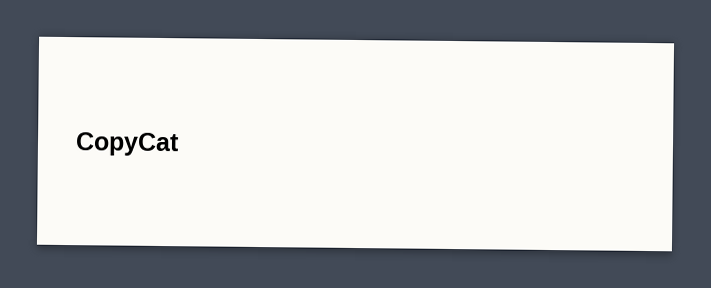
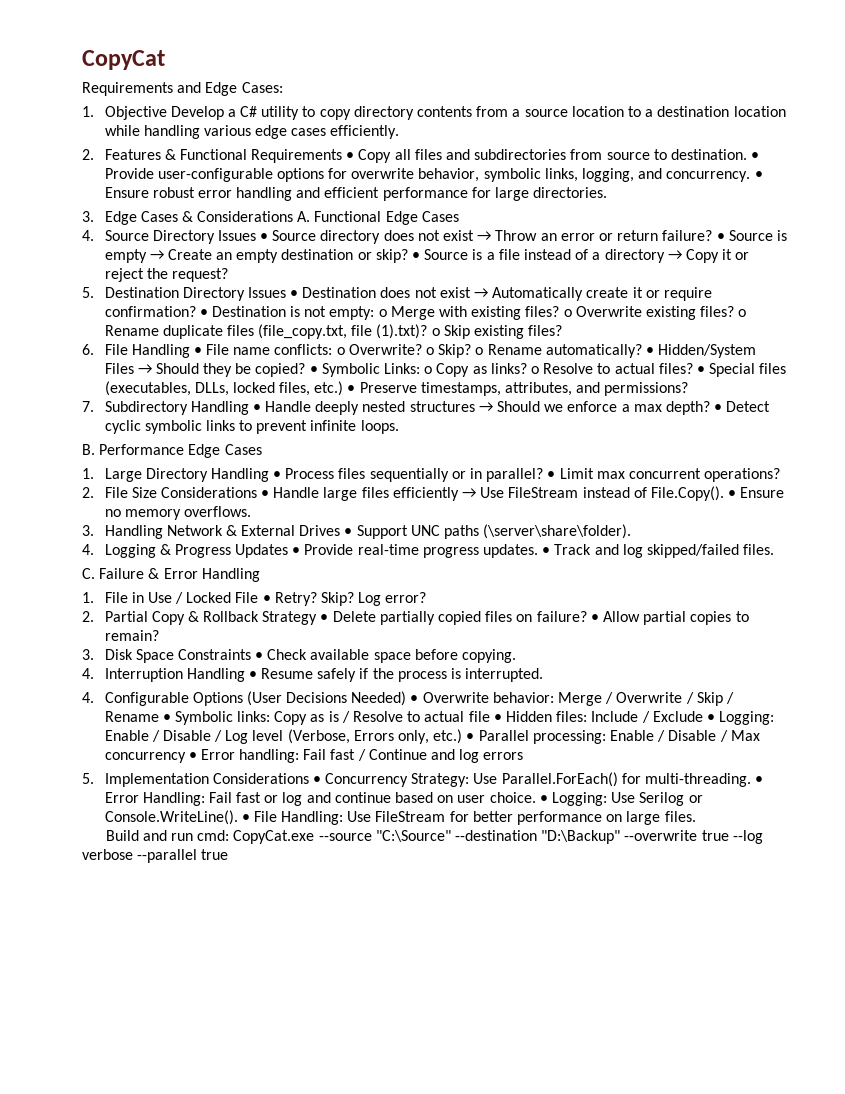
+ Requirements and Edge Cases:
+ 1. Objective Develop a C# utility to copy directory contents from a source location to a destination location while handling various edge cases efficiently.
+ 2. Features & Functional Requirements • Copy all files and subdirectories from source to destination. • Provide user-configurable options for overwrite behavior, symbolic links, logging, and concurrency. • Ensure robust error handling and efficient performance for large directories.
+ 3. Edge Cases & Considerations A. Functional Edge Cases
+ 4. Source Directory Issues • Source directory does not exist → Throw an error or return failure? • Source is empty → Create an empty destination or skip? • Source is a file instead of a directory → Copy it or reject the request?
+ 5. Destination Directory Issues • Destination does not exist → Automatically create it or require confirmation? • Destination is not empty: o Merge with existing files? o Overwrite existing files? o Rename duplicate files (file_copy.txt, file (1).txt)? o Skip existing files?
+ 6. File Handling • File name conflicts: o Overwrite? o Skip? o Rename automatically? • Hidden/System Files → Should they be copied? • Symbolic Links: o Copy as links? o Resolve to actual files? • Special files (executables, DLLs, locked files, etc.) • Preserve timestamps, attributes, and permissions?
+ 7. Subdirectory Handling • Handle deeply nested structures → Should we enforce a max depth? • Detect cyclic symbolic links to prevent infinite loops.
+ B. Performance Edge Cases
+ 1. Large Directory Handling • Process files sequentially or in parallel? • Limit max concurrent operations?
+ 2. File Size Considerations • Handle large files efficiently → Use FileStream instead of File.Copy(). • Ensure no memory overflows.
+ 3. Handling Network & External Drives • Support UNC paths (\server\share\folder).
+ 4. Logging & Progress Updates • Provide real-time progress updates. • Track and log skipped/failed files.
+ C. Failure & Error Handling
+ 1. File in Use / Locked File • Retry? Skip? Log error?
+ 2. Partial Copy & Rollback Strategy • Delete partially copied files on failure? • Allow partial copies to remain?
+ 3. Disk Space Constraints • Check available space before copying.
+ 4. Interruption Handling • Resume safely if the process is interrupted.
+ 4. Configurable Options (User Decisions Needed) • Overwrite behavior: Merge / Overwrite / Skip / Rename • Symbolic links: Copy as is / Resolve to actual file • Hidden files: Include / Exclude • Logging: Enable / Disable / Log level (Verbose, Errors only, etc.) • Parallel processing: Enable / Disable / Max concurrency • Error handling: Fail fast / Continue and log errors
+ 5. Implementation Considerations • Concurrency Strategy: Use Parallel.ForEach() for multi-threading. • Error Handling: Fail fast or log and continue based on user choice. • Logging: Use Serilog or Console.WriteLine(). • File Handling: Use FileStream for better performance on large files.
+ Build and run cmd: CopyCat.exe --source "C:\Source" --destination "D:\Backup" --overwrite true --log verbose --parallel true

